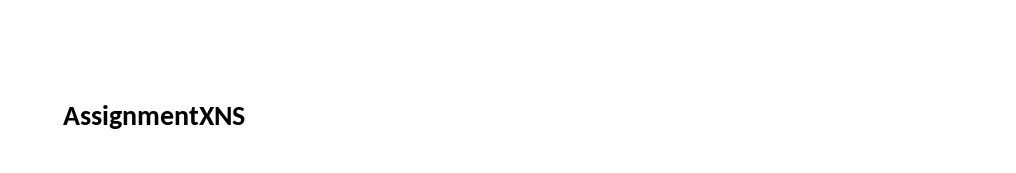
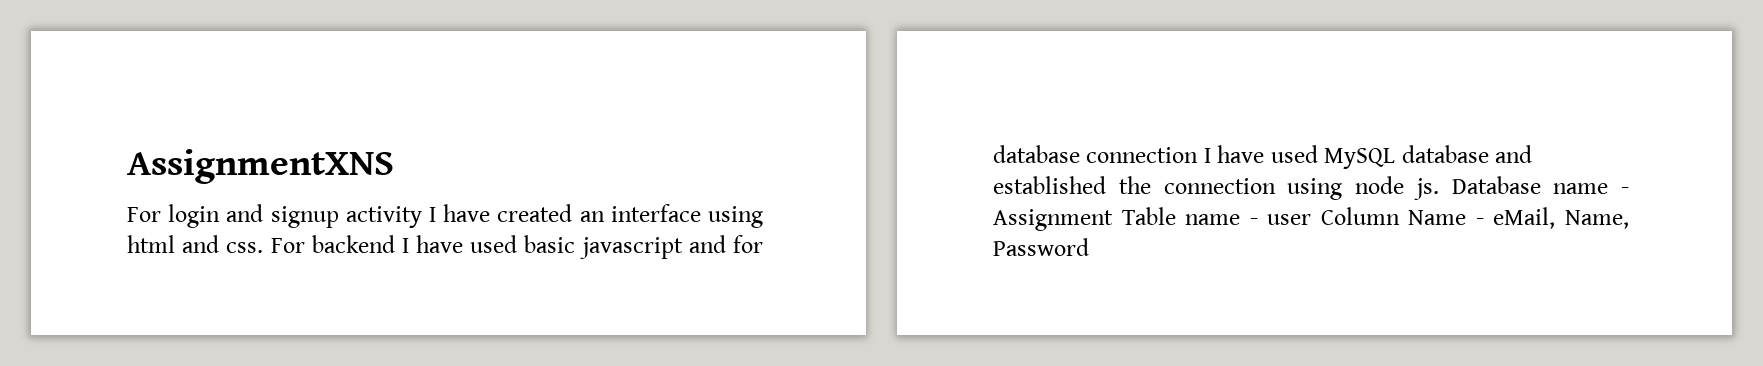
+ For login and signup activity I have created an interface using html and css. For backend I have used basic javascript and for database connection I have used MySQL database and established the connection using node js. Database name - Assignment Table name - user Column Name - eMail, Name, Password

